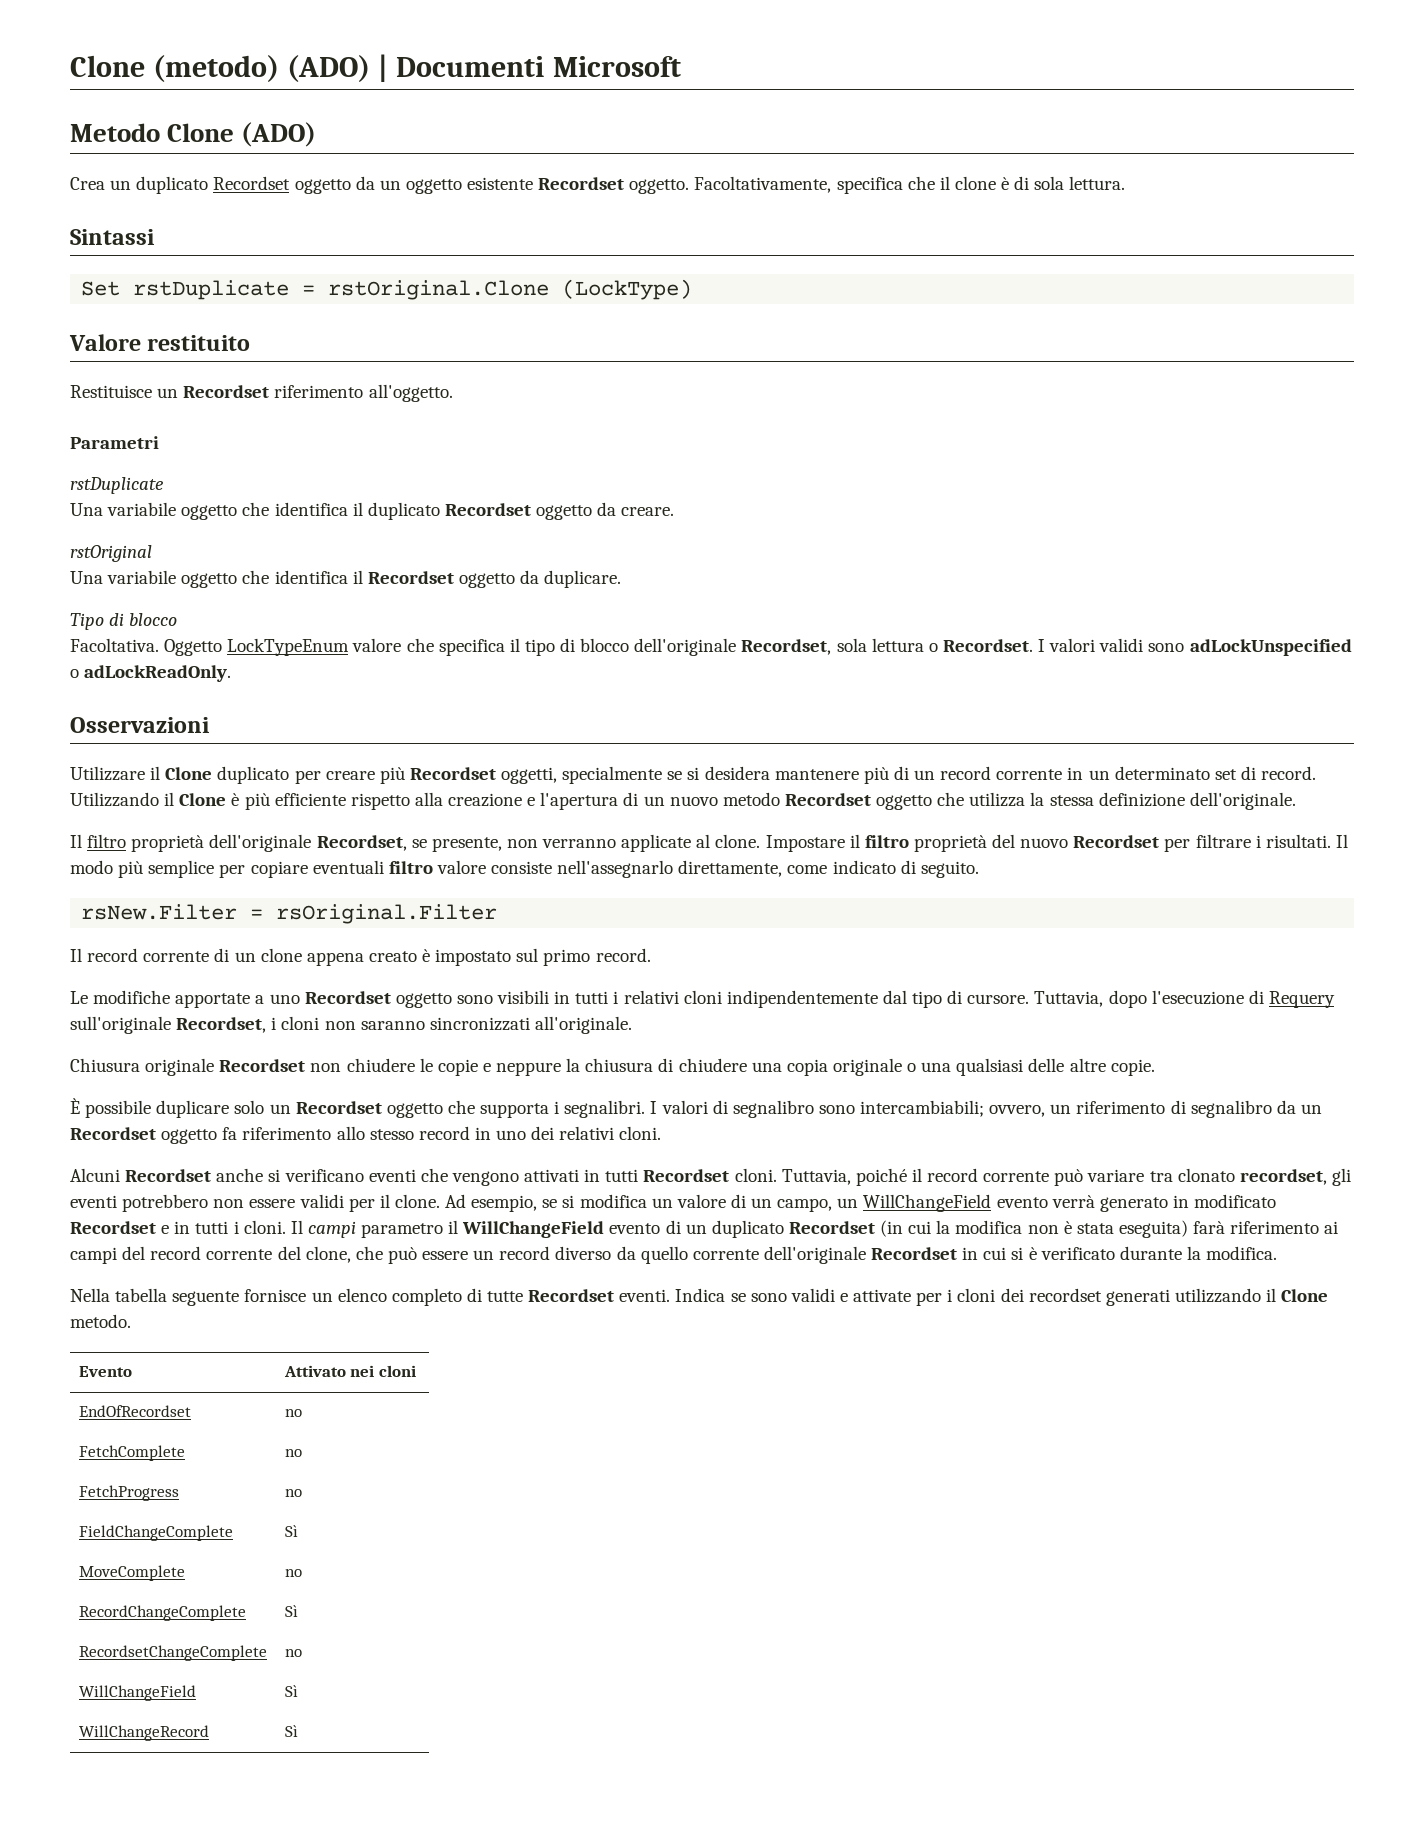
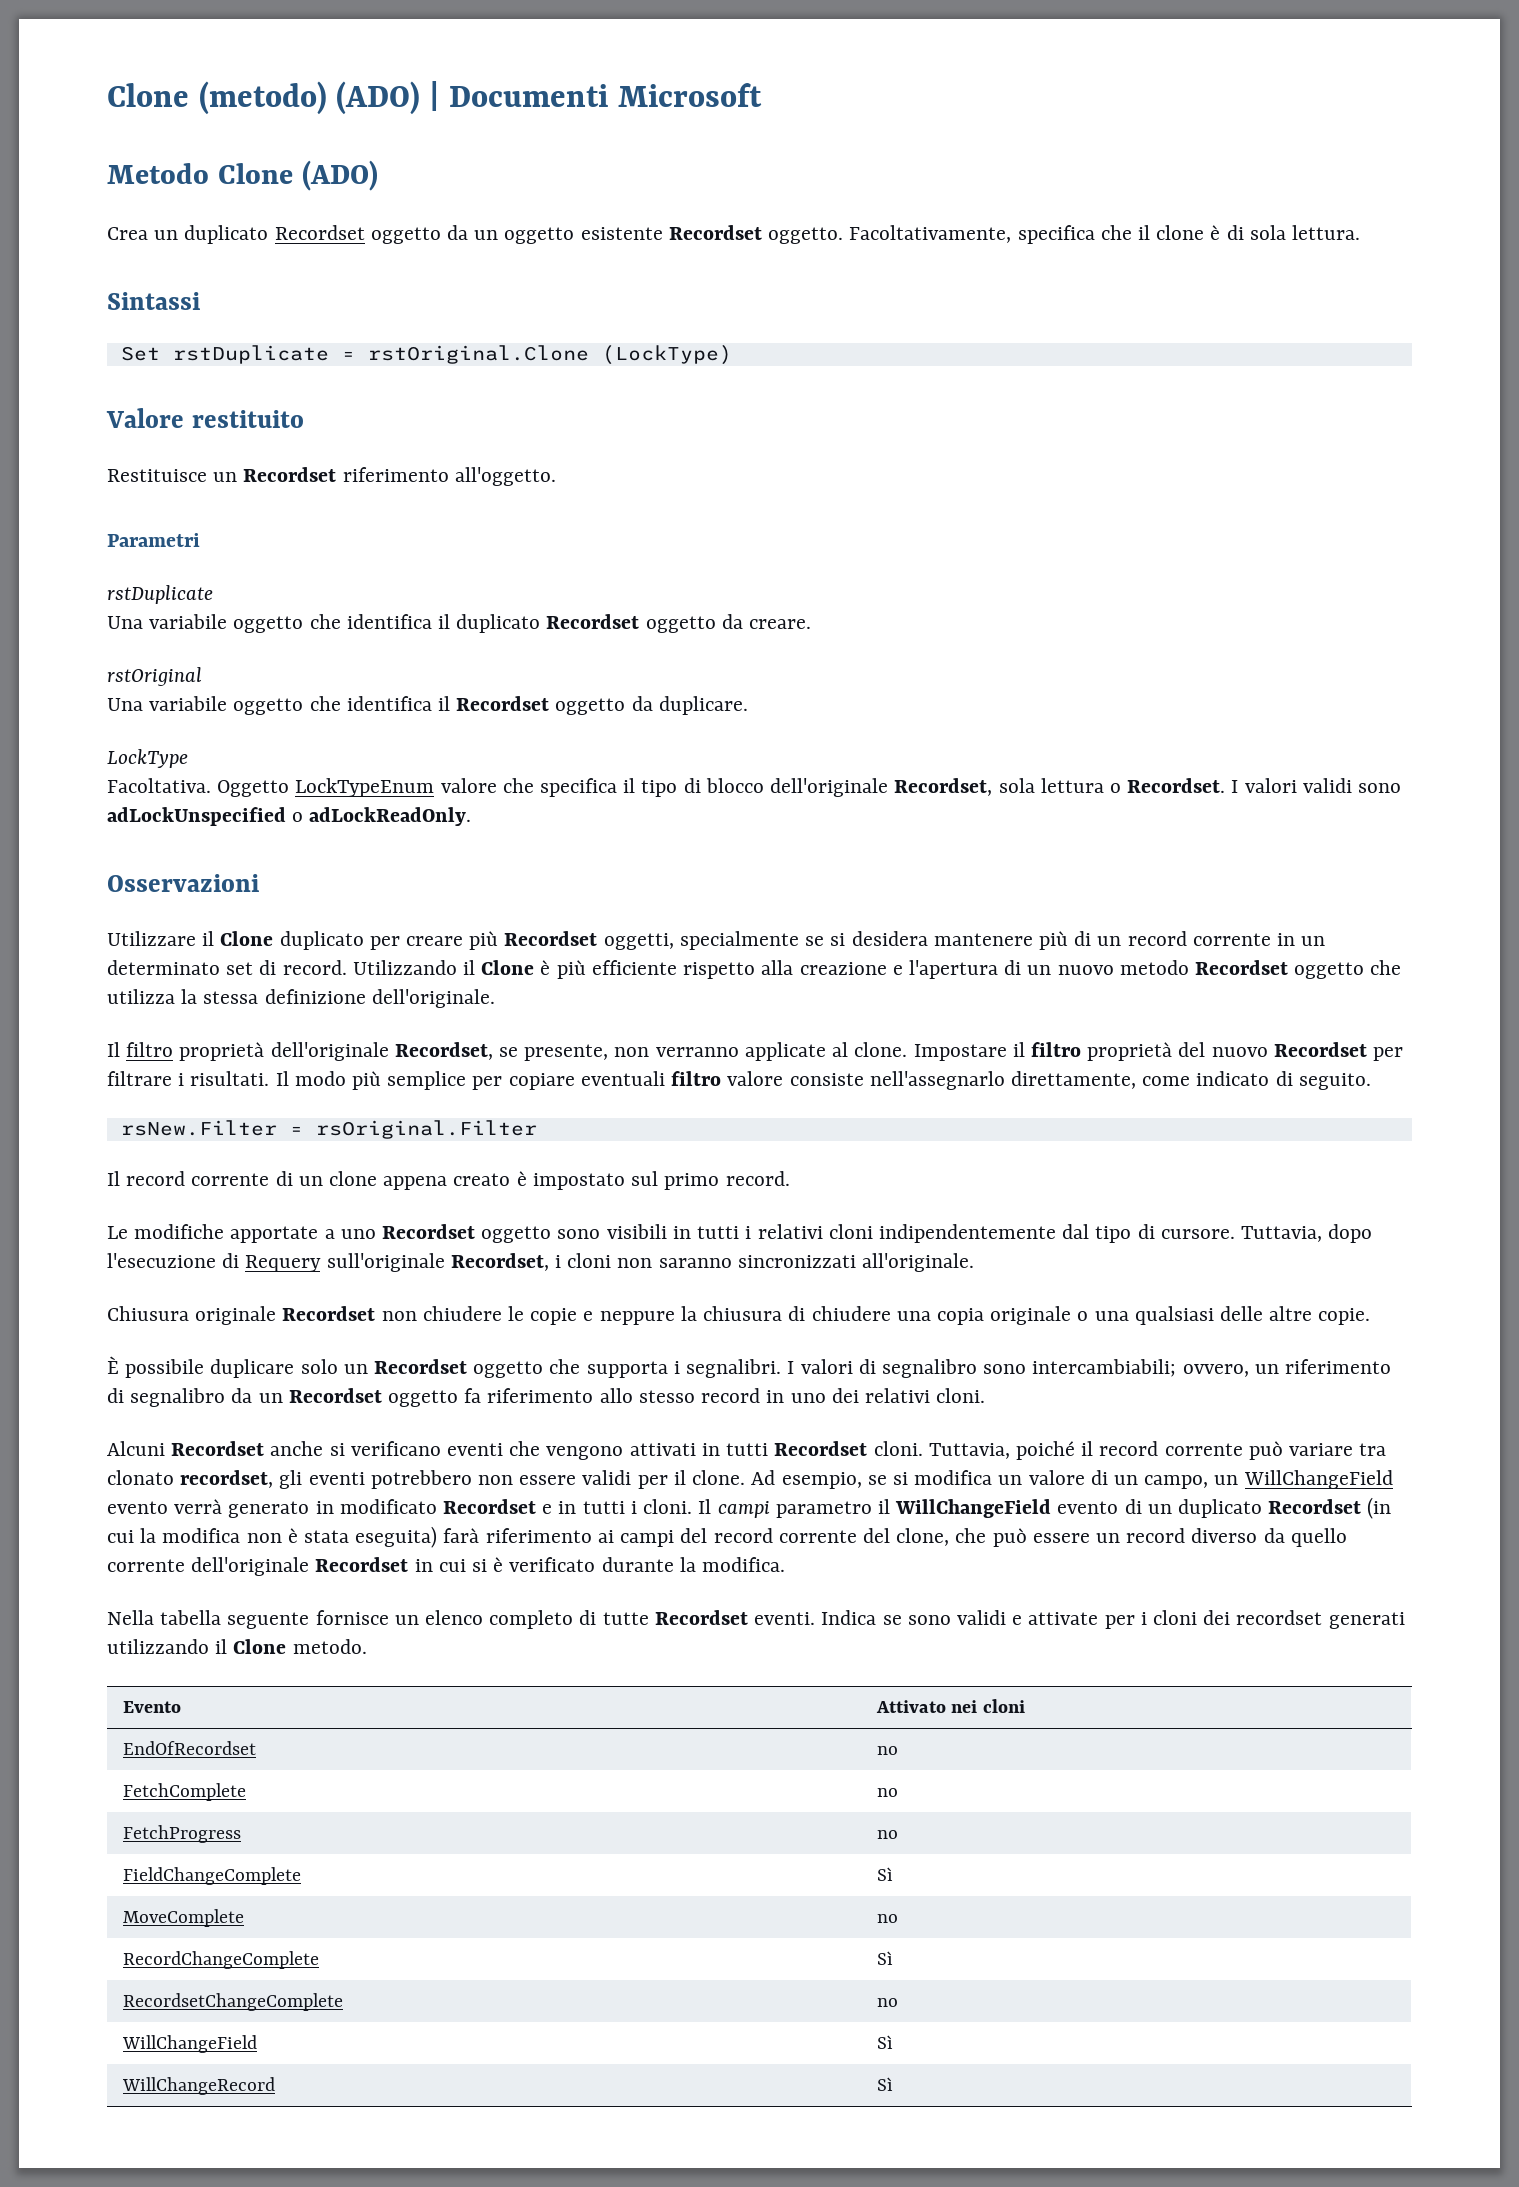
- Tipo di blocco
+ LockType

